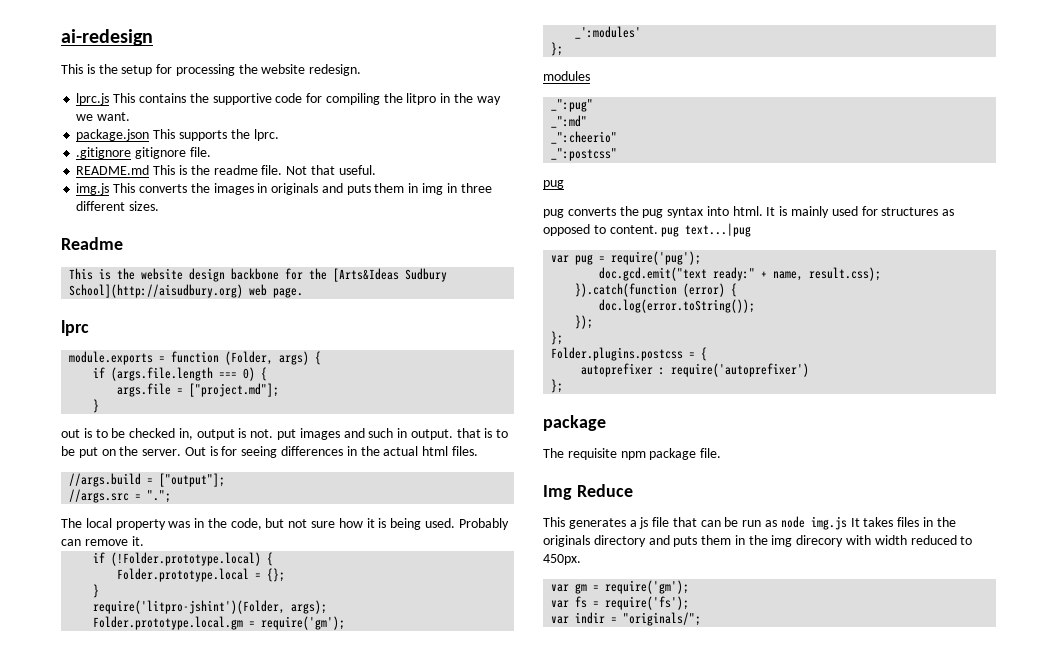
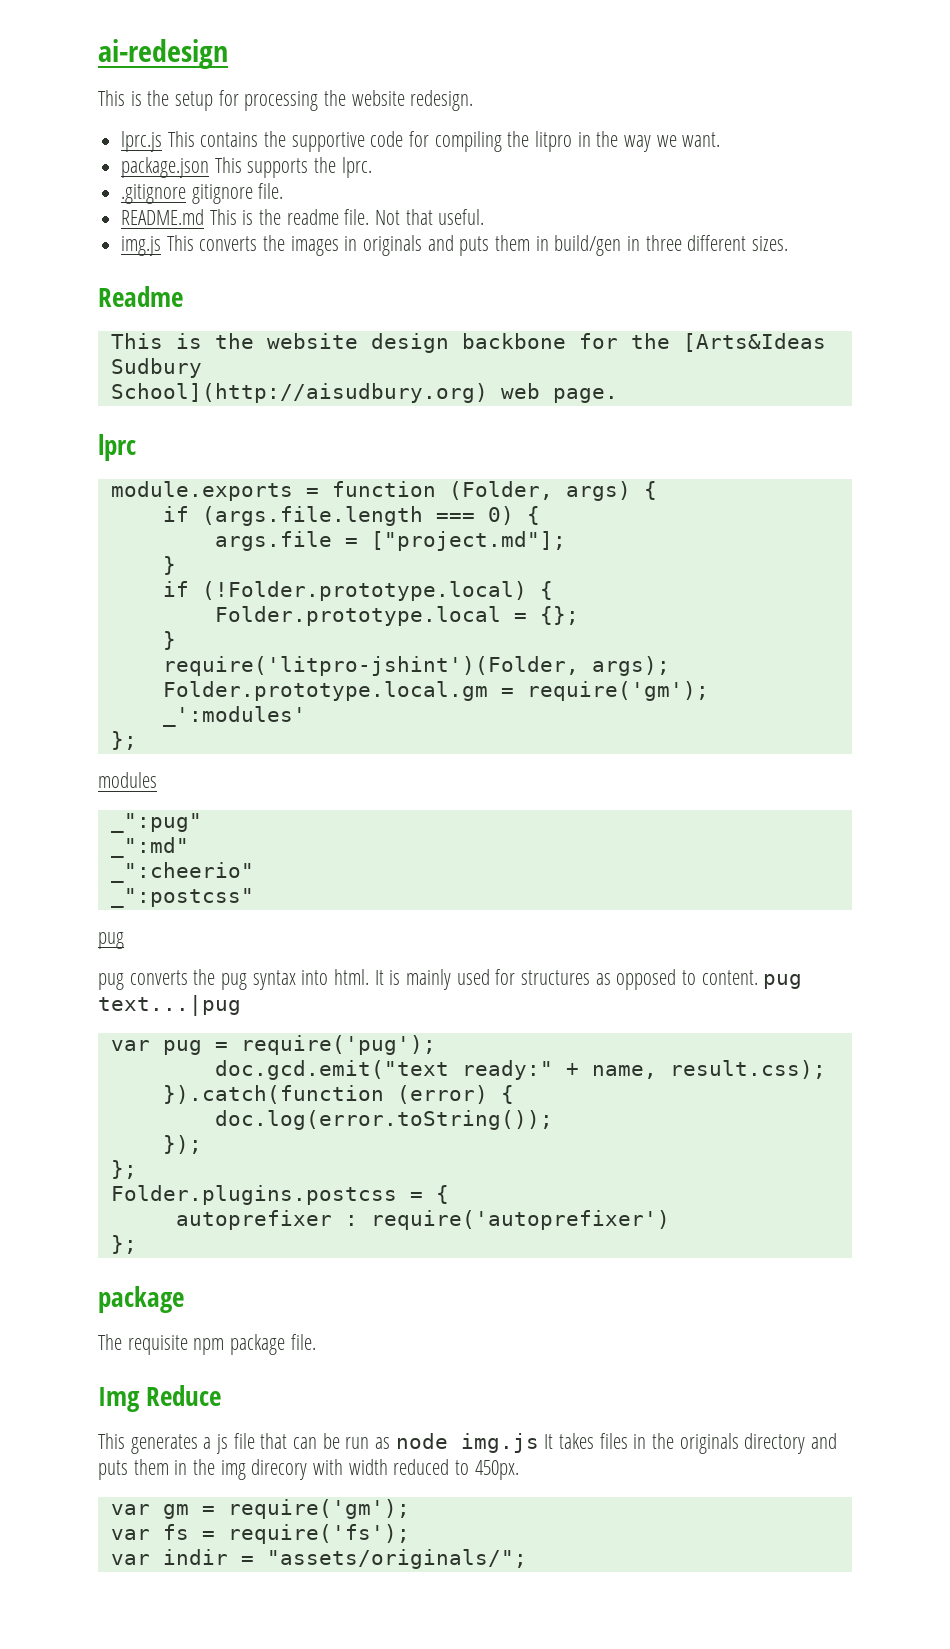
- img.js This converts the images in originals and puts them in img in three different sizes.
+ img.js This converts the images in originals and puts them in build/gen in three different sizes.
- out is to be checked in, output is not. put images and such in output. that is to be put on the server. Out is for seeing differences in the actual html files.
- //args.build = ["output"];
- //args.src = ".";
- The local property was in the code, but not sure how it is being used. Probably can remove it.
- var indir = "originals/";
+ var indir = "assets/originals/";

